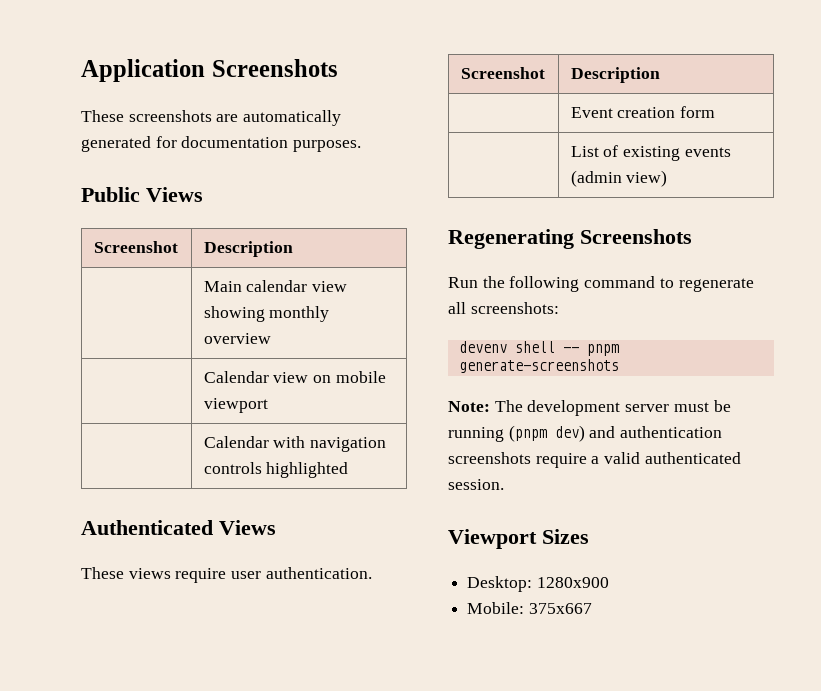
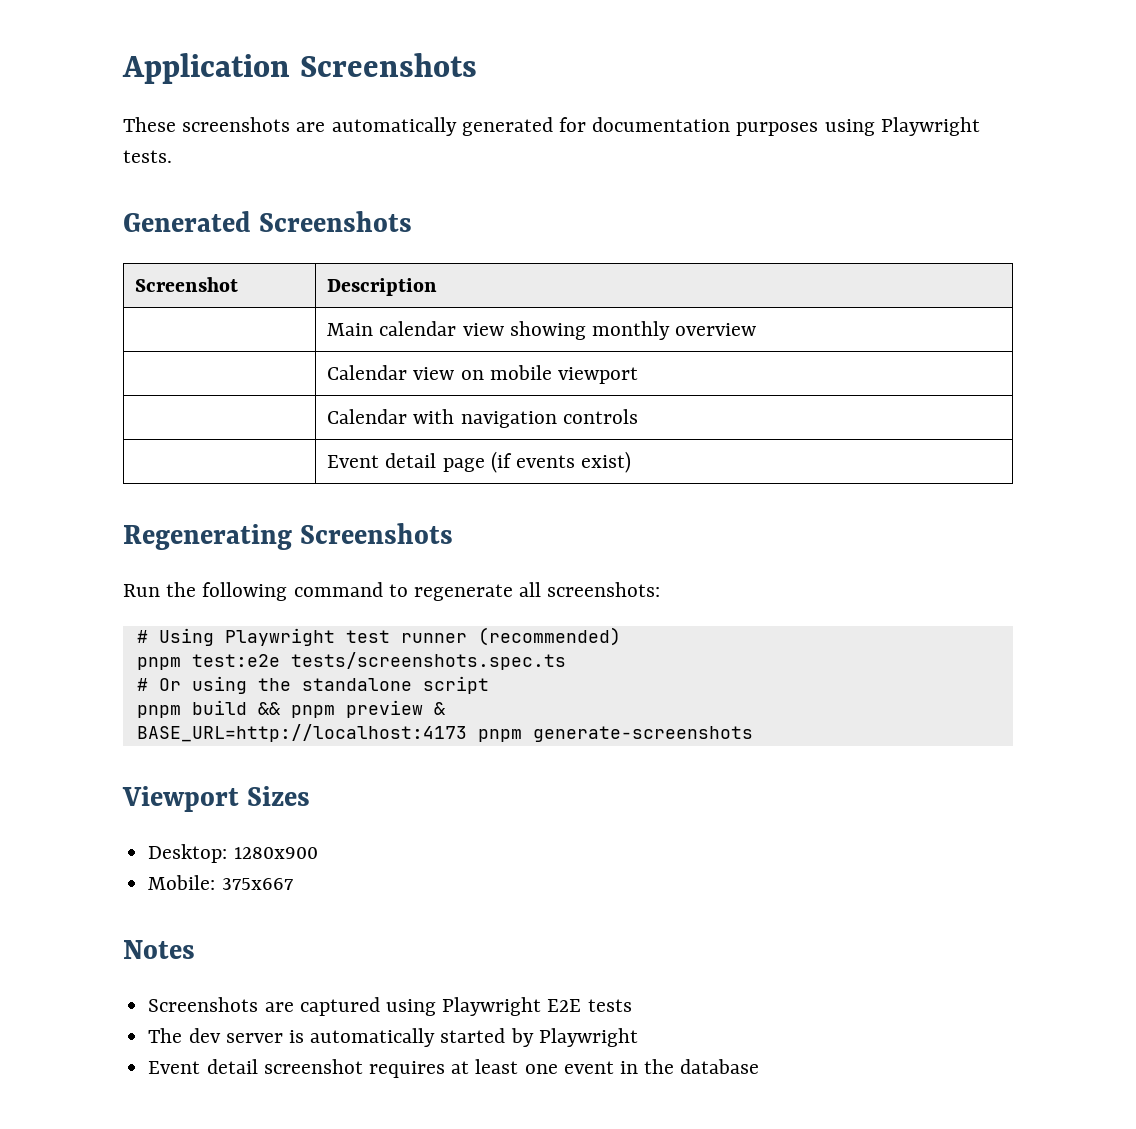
- These screenshots are automatically generated for documentation purposes.
- Public Views
+ These screenshots are automatically generated for documentation purposes using Playwright tests.
+ Generated Screenshots
- | Calendar with navigation controls highlighted
- Authenticated Views
- These views require user authentication.
- Screenshot | Description
- | Event creation form
- | List of existing events (admin view)
+ | Calendar with navigation controls
+ | Event detail page (if events exist)
- devenv shell -- pnpm generate-screenshots
- Note: The development server must be running (pnpm dev) and authentication screenshots require a valid authenticated session.
+ # Using Playwright test runner (recommended)
+ pnpm test:e2e tests/screenshots.spec.ts
+ # Or using the standalone script
+ pnpm build && pnpm preview &
+ BASE_URL=http://localhost:4173 pnpm generate-screenshots
+ Notes
+ Screenshots are captured using Playwright E2E tests
+ The dev server is automatically started by Playwright
+ Event detail screenshot requires at least one event in the database

